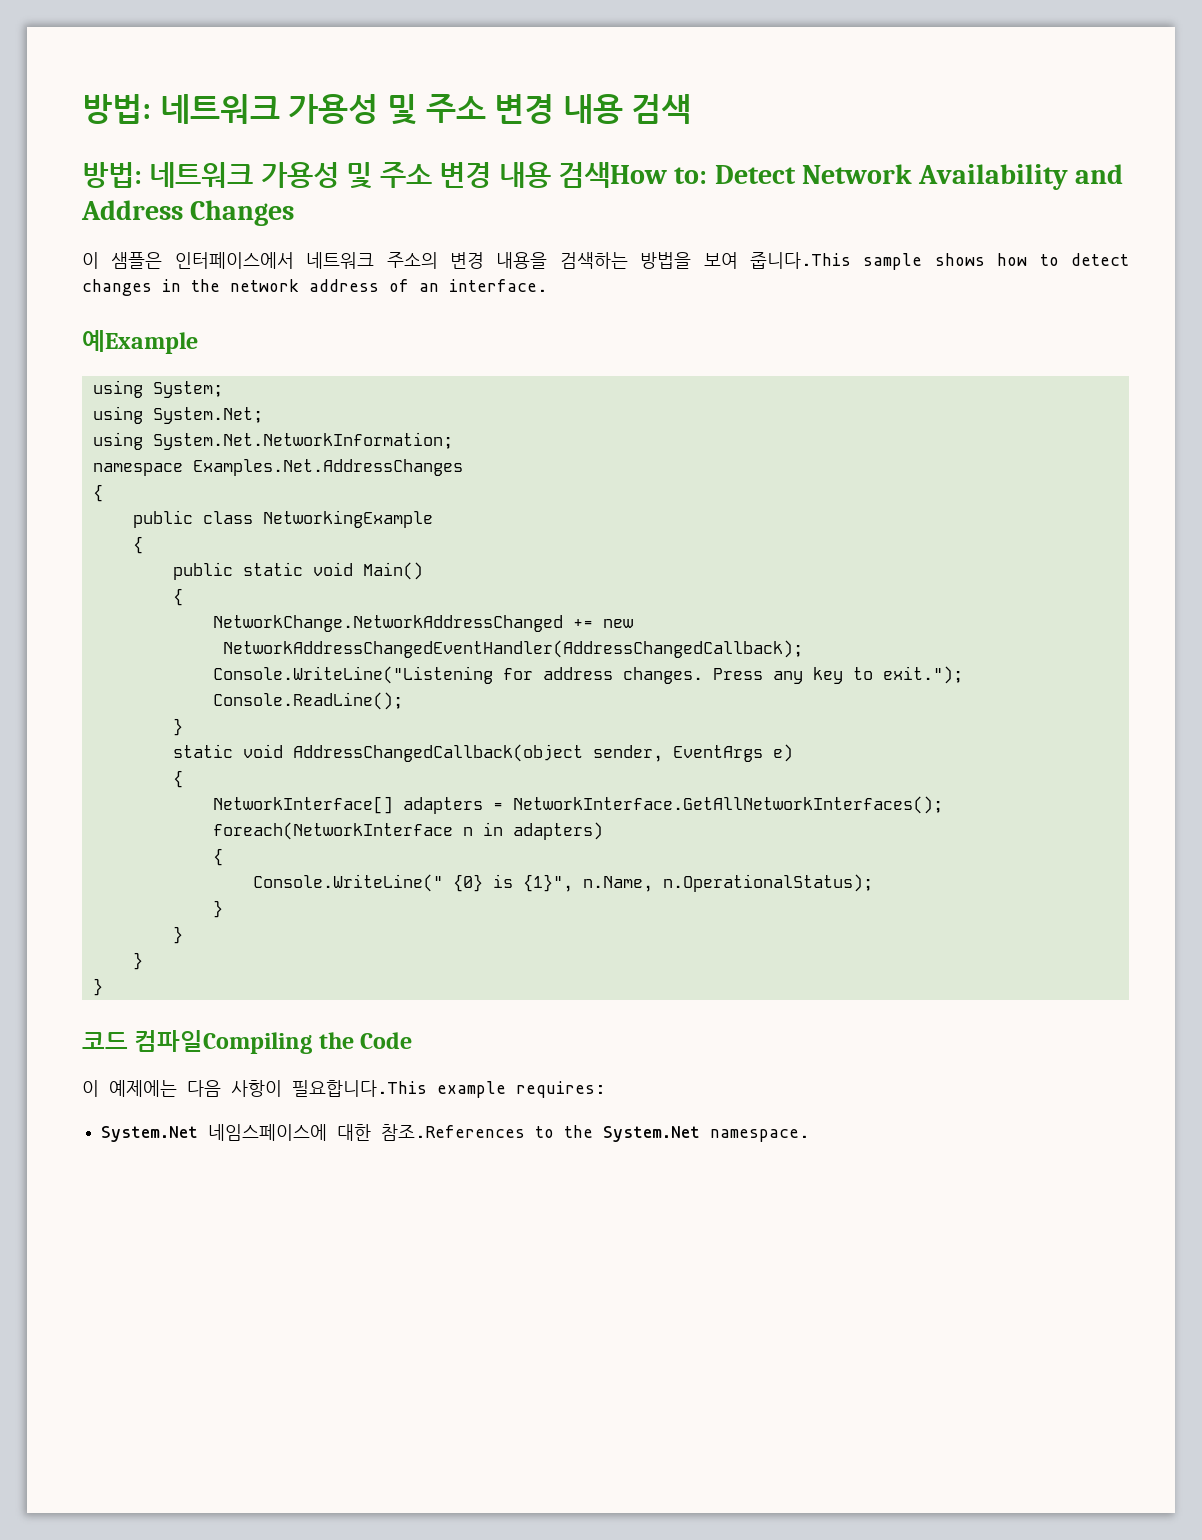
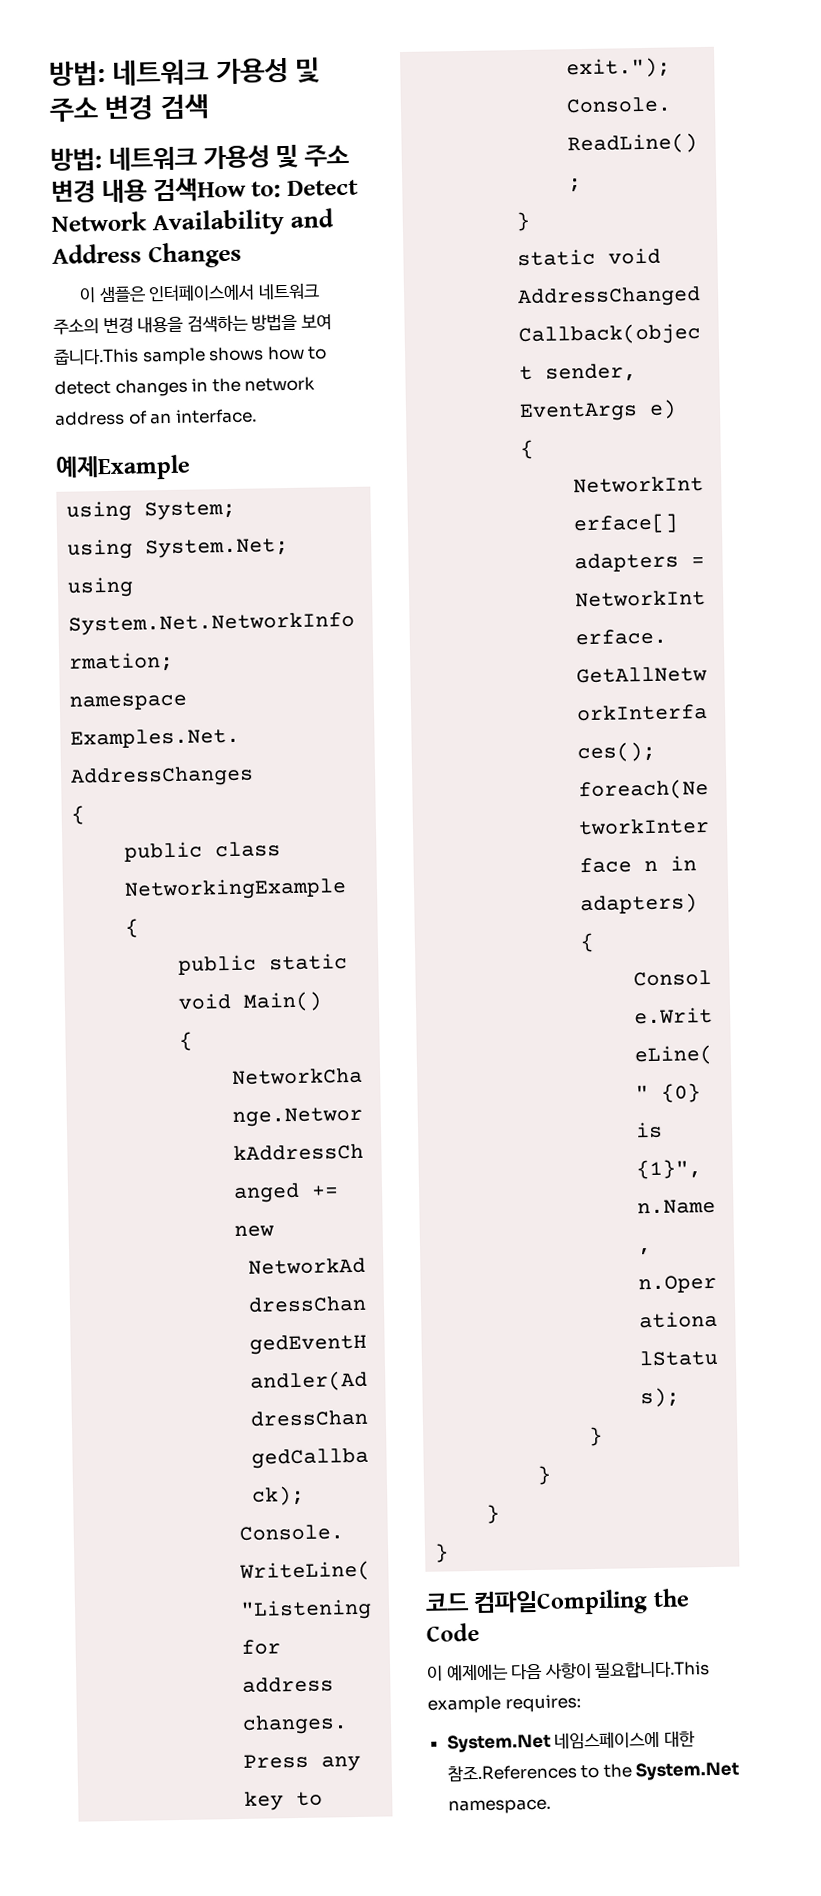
- 방법: 네트워크 가용성 및 주소 변경 내용 검색
+ 방법: 네트워크 가용성 및 주소 변경 검색
- 예Example
+ 예제Example

